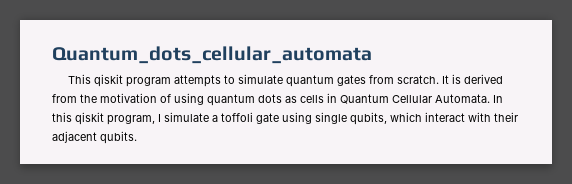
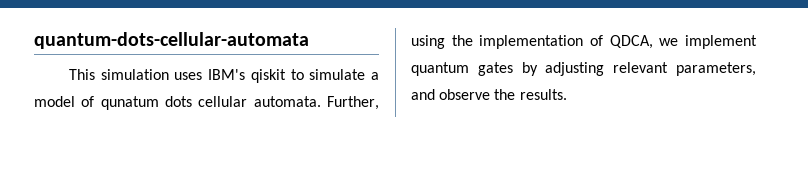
- Quantum_dots_cellular_automata
+ quantum-dots-cellular-automata
- This qiskit program attempts to simulate quantum gates from scratch. It is derived from the motivation of using quantum dots as cells in Quantum Cellular Automata. In this qiskit program, I simulate a toffoli gate using single qubits, which interact with their adjacent qubits.
+ This simulation uses IBM's qiskit to simulate a model of qunatum dots cellular automata. Further, using the implementation of QDCA, we implement quantum gates by adjusting relevant parameters, and observe the results.

